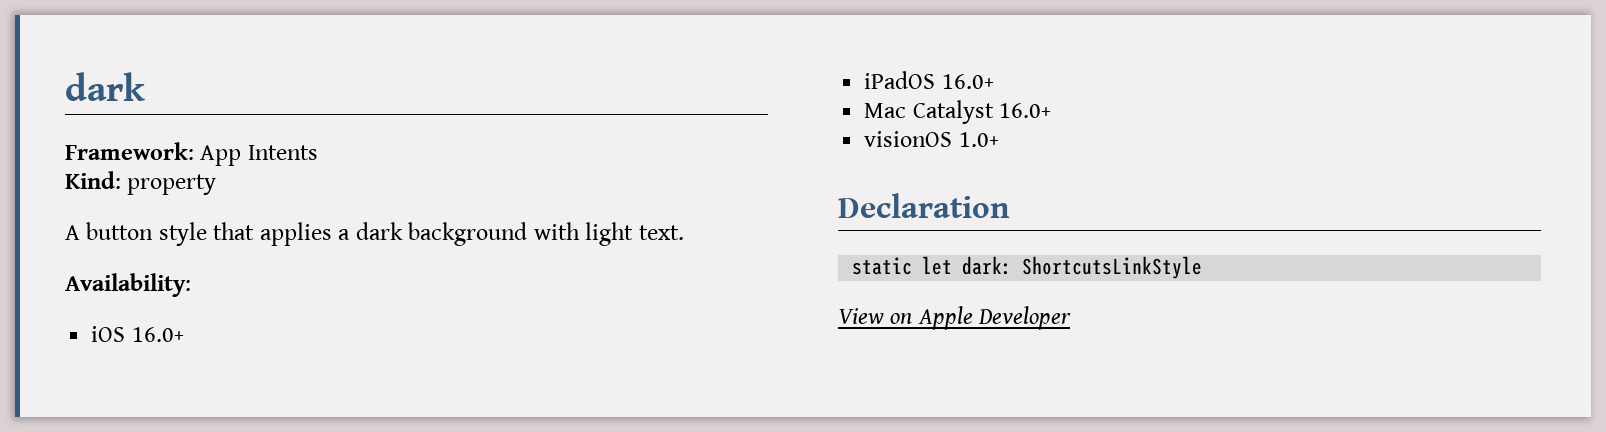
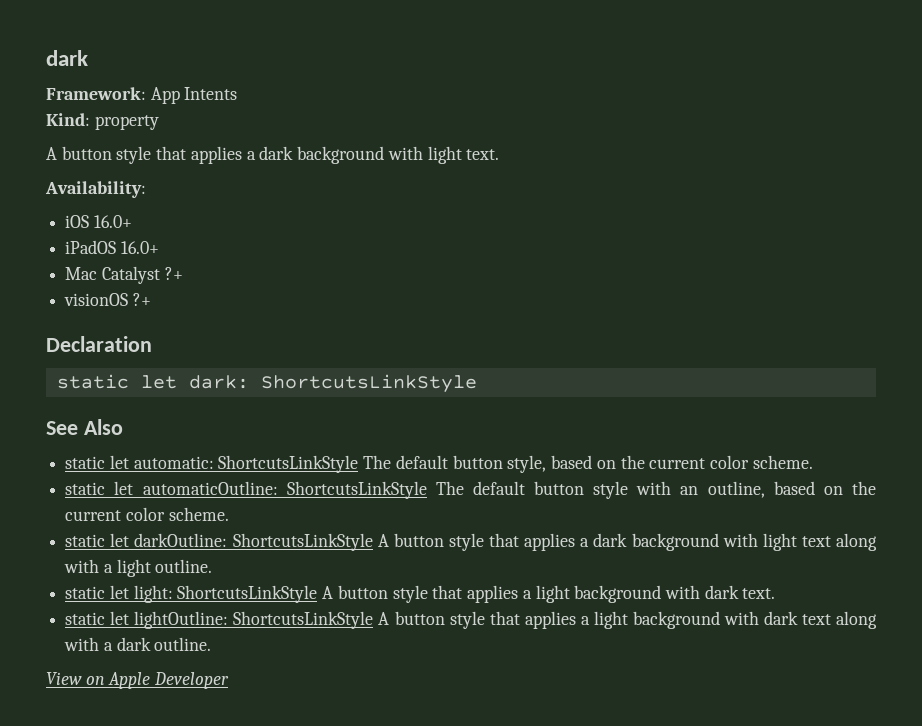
- Mac Catalyst 16.0+
+ Mac Catalyst ?+
- visionOS 1.0+
+ visionOS ?+
+ See Also
+ static let automatic: ShortcutsLinkStyle The default button style, based on the current color scheme.
+ static let automaticOutline: ShortcutsLinkStyle The default button style with an outline, based on the current color scheme.
+ static let darkOutline: ShortcutsLinkStyle A button style that applies a dark background with light text along with a light outline.
+ static let light: ShortcutsLinkStyle A button style that applies a light background with dark text.
+ static let lightOutline: ShortcutsLinkStyle A button style that applies a light background with dark text along with a dark outline.

